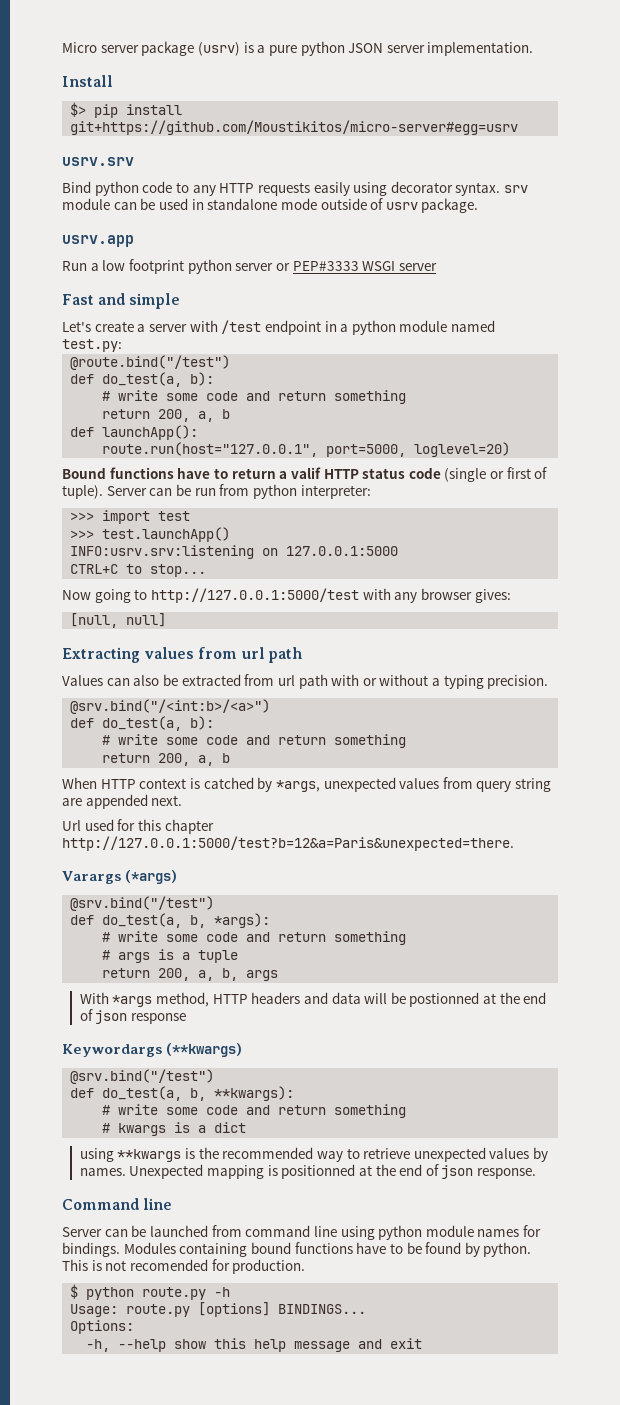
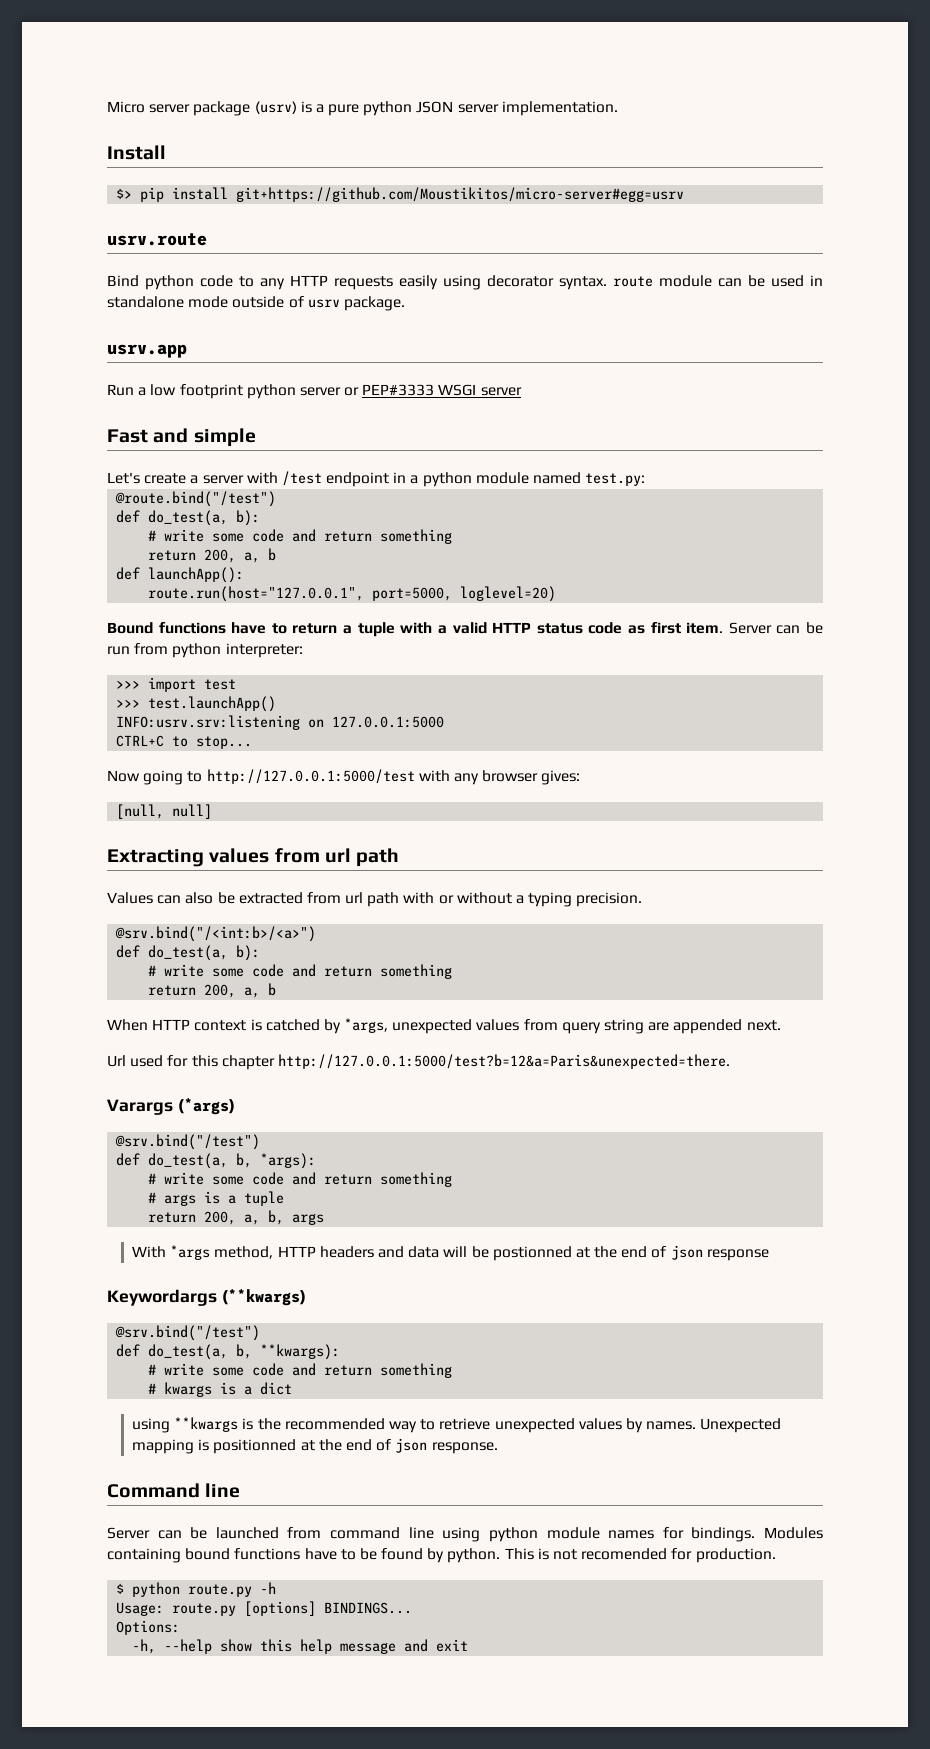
- usrv.srv
+ usrv.route
- Bind python code to any HTTP requests easily using decorator syntax. srv module can be used in standalone mode outside of usrv package.
+ Bind python code to any HTTP requests easily using decorator syntax. route module can be used in standalone mode outside of usrv package.
- Bound functions have to return a valif HTTP status code (single or first of tuple).
+ Bound functions have to return a tuple with a valid HTTP status code as first item.

